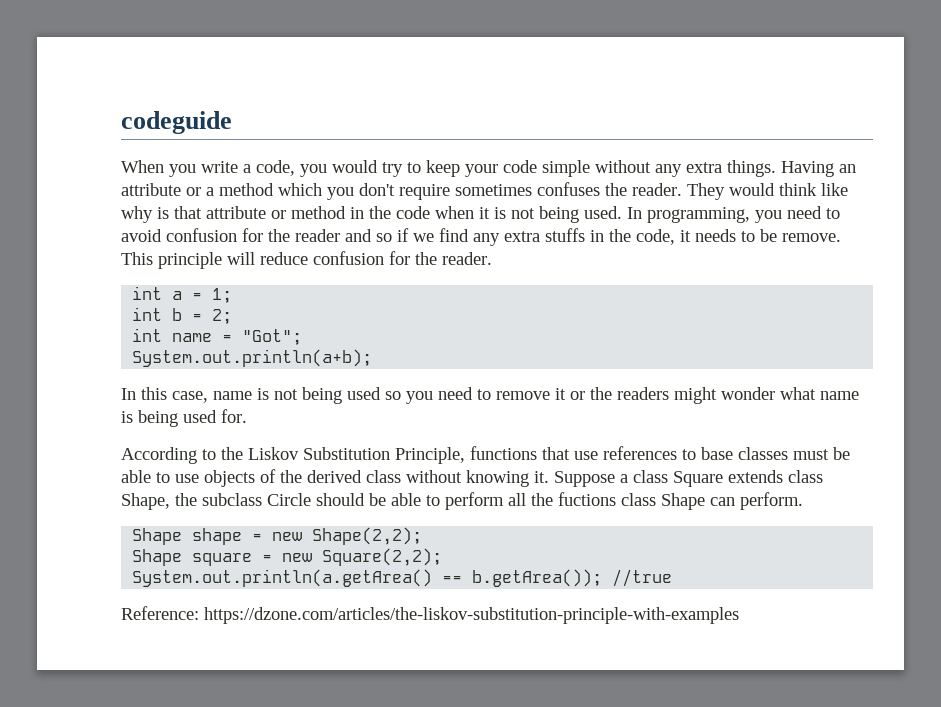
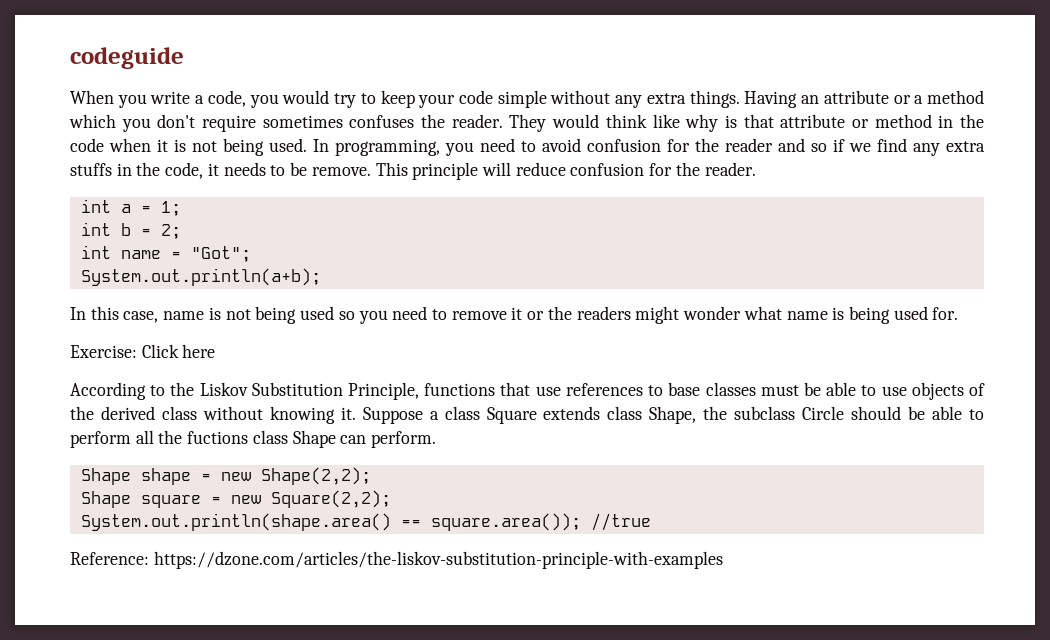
+ Exercise: Click here
- System.out.println(a.getArea() == b.getArea()); //true
+ System.out.println(shape.area() == square.area()); //true

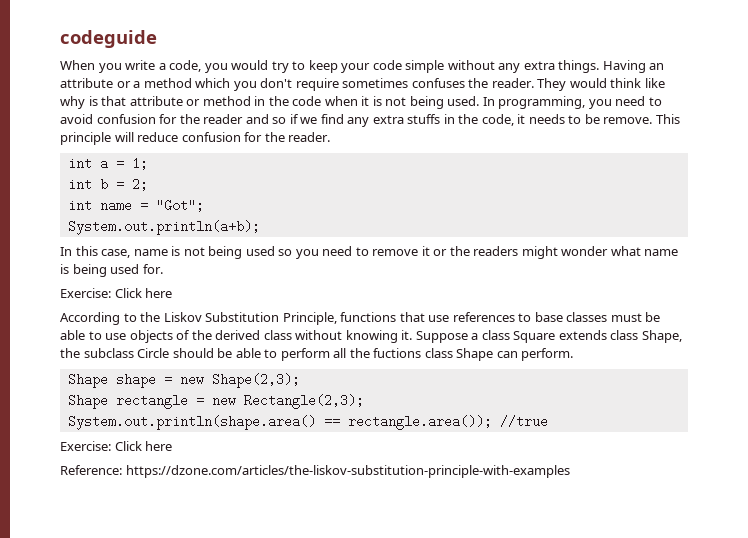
- Shape shape = new Shape(2,2);
- Shape square = new Square(2,2);
+ Shape shape = new Shape(2,3);
+ Shape rectangle = new Rectangle(2,3);
- System.out.println(shape.area() == square.area()); //true
+ System.out.println(shape.area() == rectangle.area()); //true
+ Exercise: Click here

